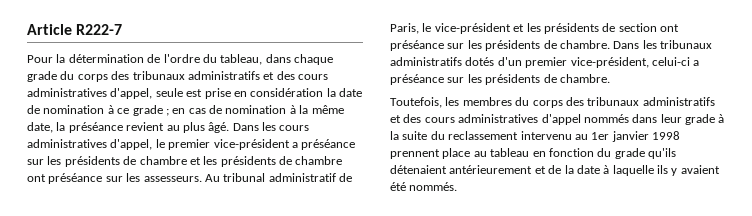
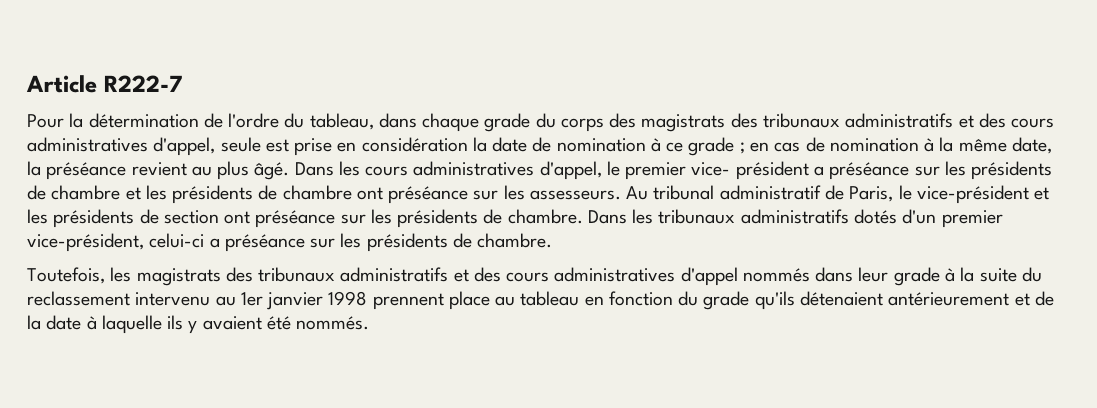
- Pour la détermination de l'ordre du tableau, dans chaque grade du corps des tribunaux administratifs et des cours administratives d'appel, seule est prise en considération la date de nomination à ce grade ; en cas de nomination à la même date, la préséance revient au plus âgé.
+ Pour la détermination de l'ordre du tableau, dans chaque grade du corps des magistrats des tribunaux administratifs et des cours administratives d'appel, seule est prise en considération la date de nomination à ce grade ; en cas de nomination à la même date, la préséance revient au plus âgé.
- Dans les cours administratives d'appel, le premier vice-président a préséance sur les présidents de chambre et les présidents de chambre ont préséance sur les assesseurs.
+ Dans les cours administratives d'appel, le premier vice- président a préséance sur les présidents de chambre et les présidents de chambre ont préséance sur les assesseurs.
- Toutefois, les membres du corps des tribunaux administratifs et des cours administratives d'appel nommés dans leur grade à la suite du reclassement intervenu au 1er janvier 1998 prennent place au tableau en fonction du grade qu'ils détenaient antérieurement et de la date à laquelle ils y avaient été nommés.
+ Toutefois, les magistrats des tribunaux administratifs et des cours administratives d'appel nommés dans leur grade à la suite du reclassement intervenu au 1er janvier 1998 prennent place au tableau en fonction du grade qu'ils détenaient antérieurement et de la date à laquelle ils y avaient été nommés.

